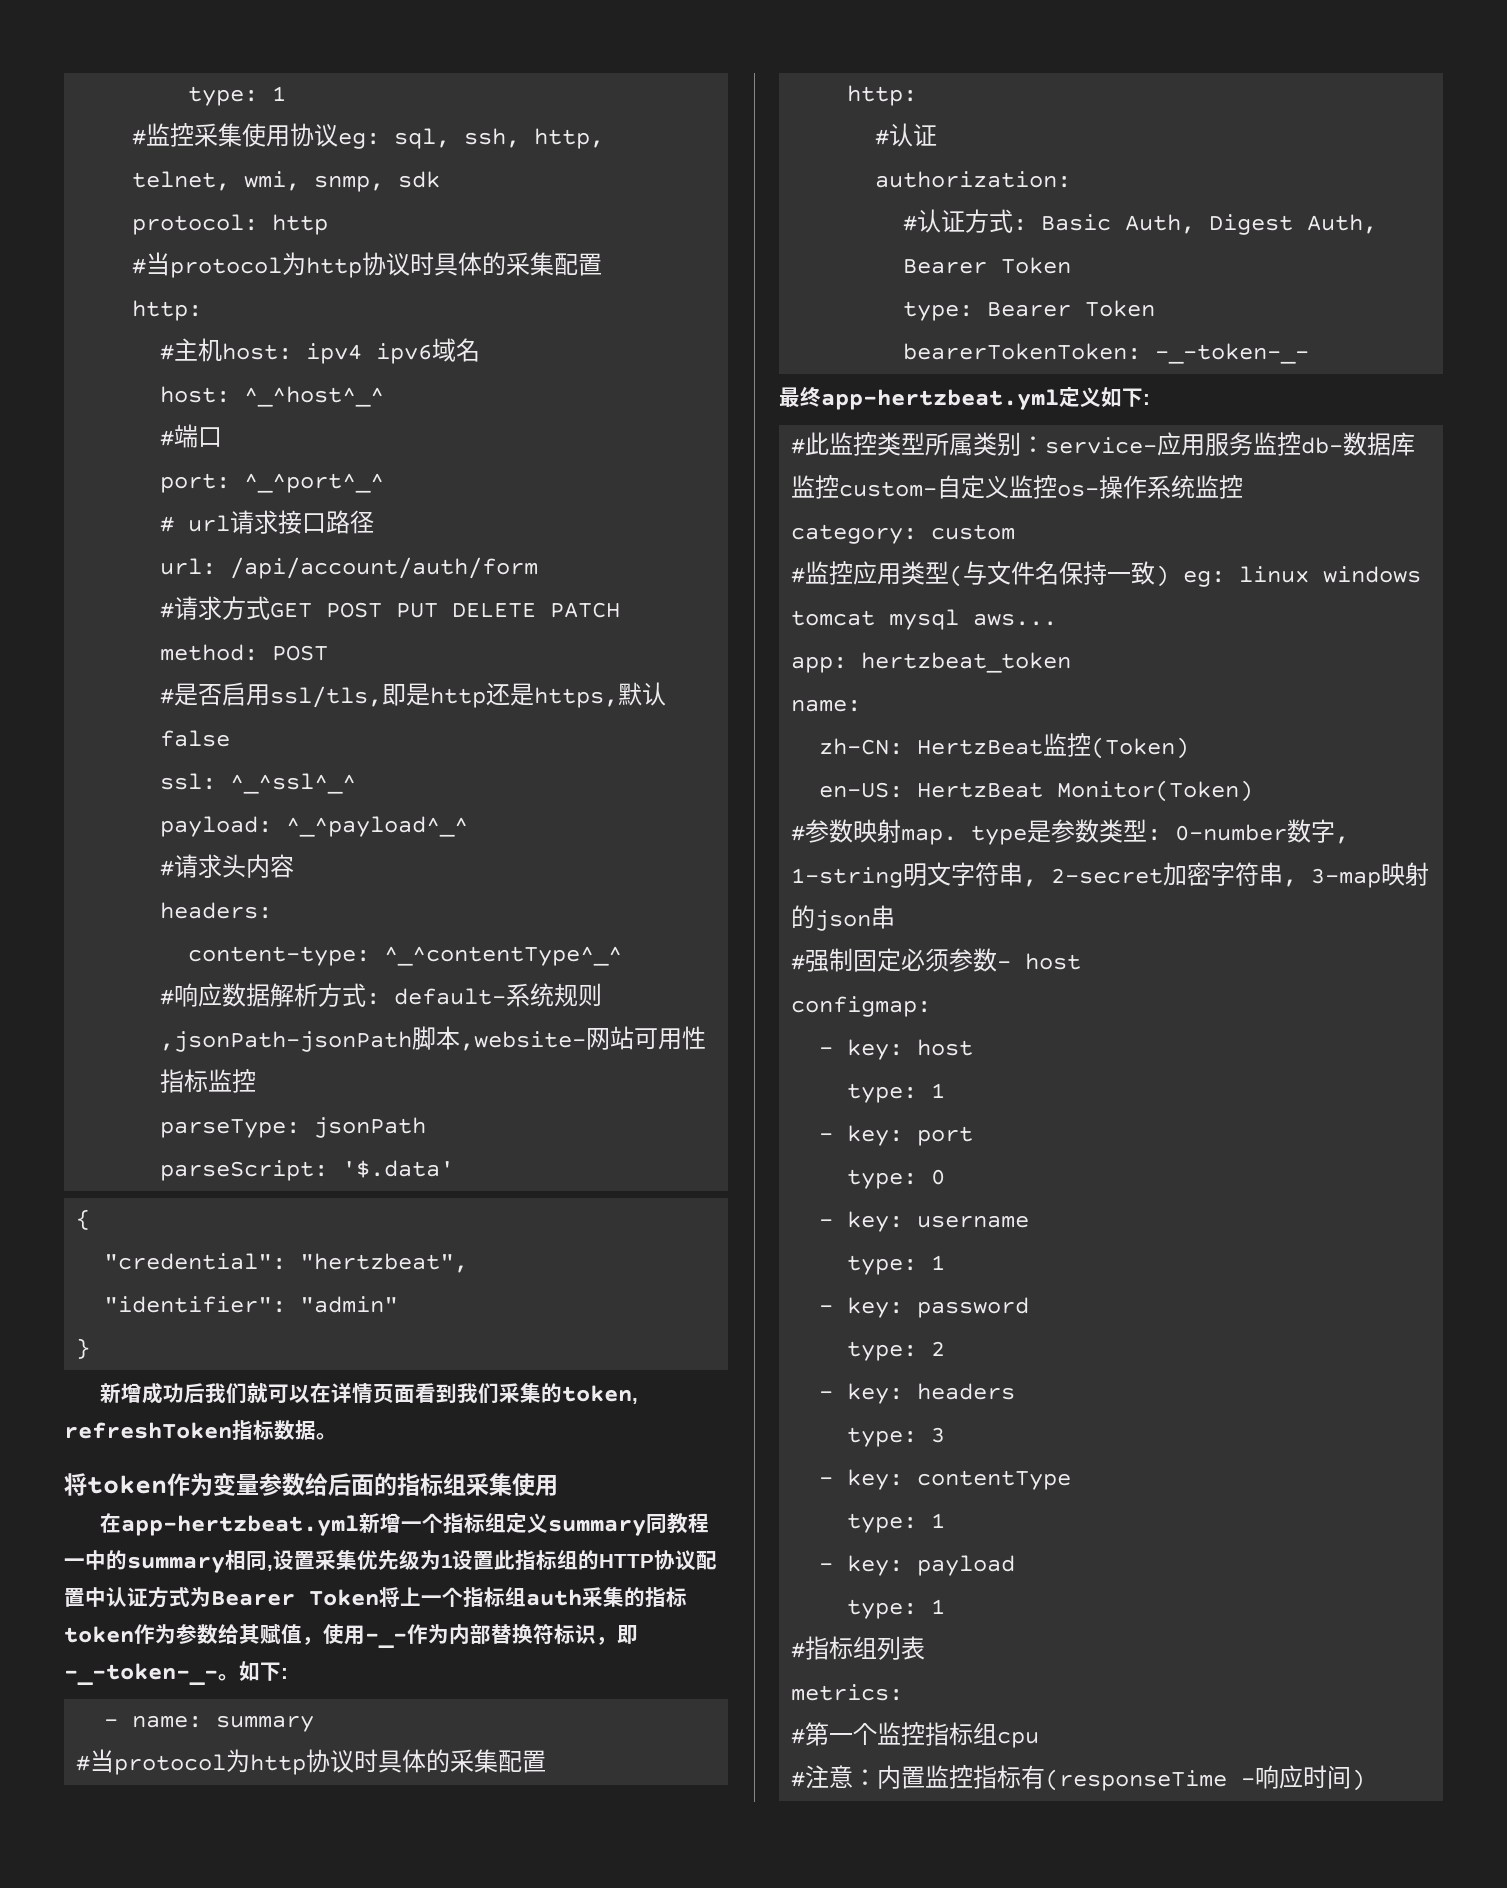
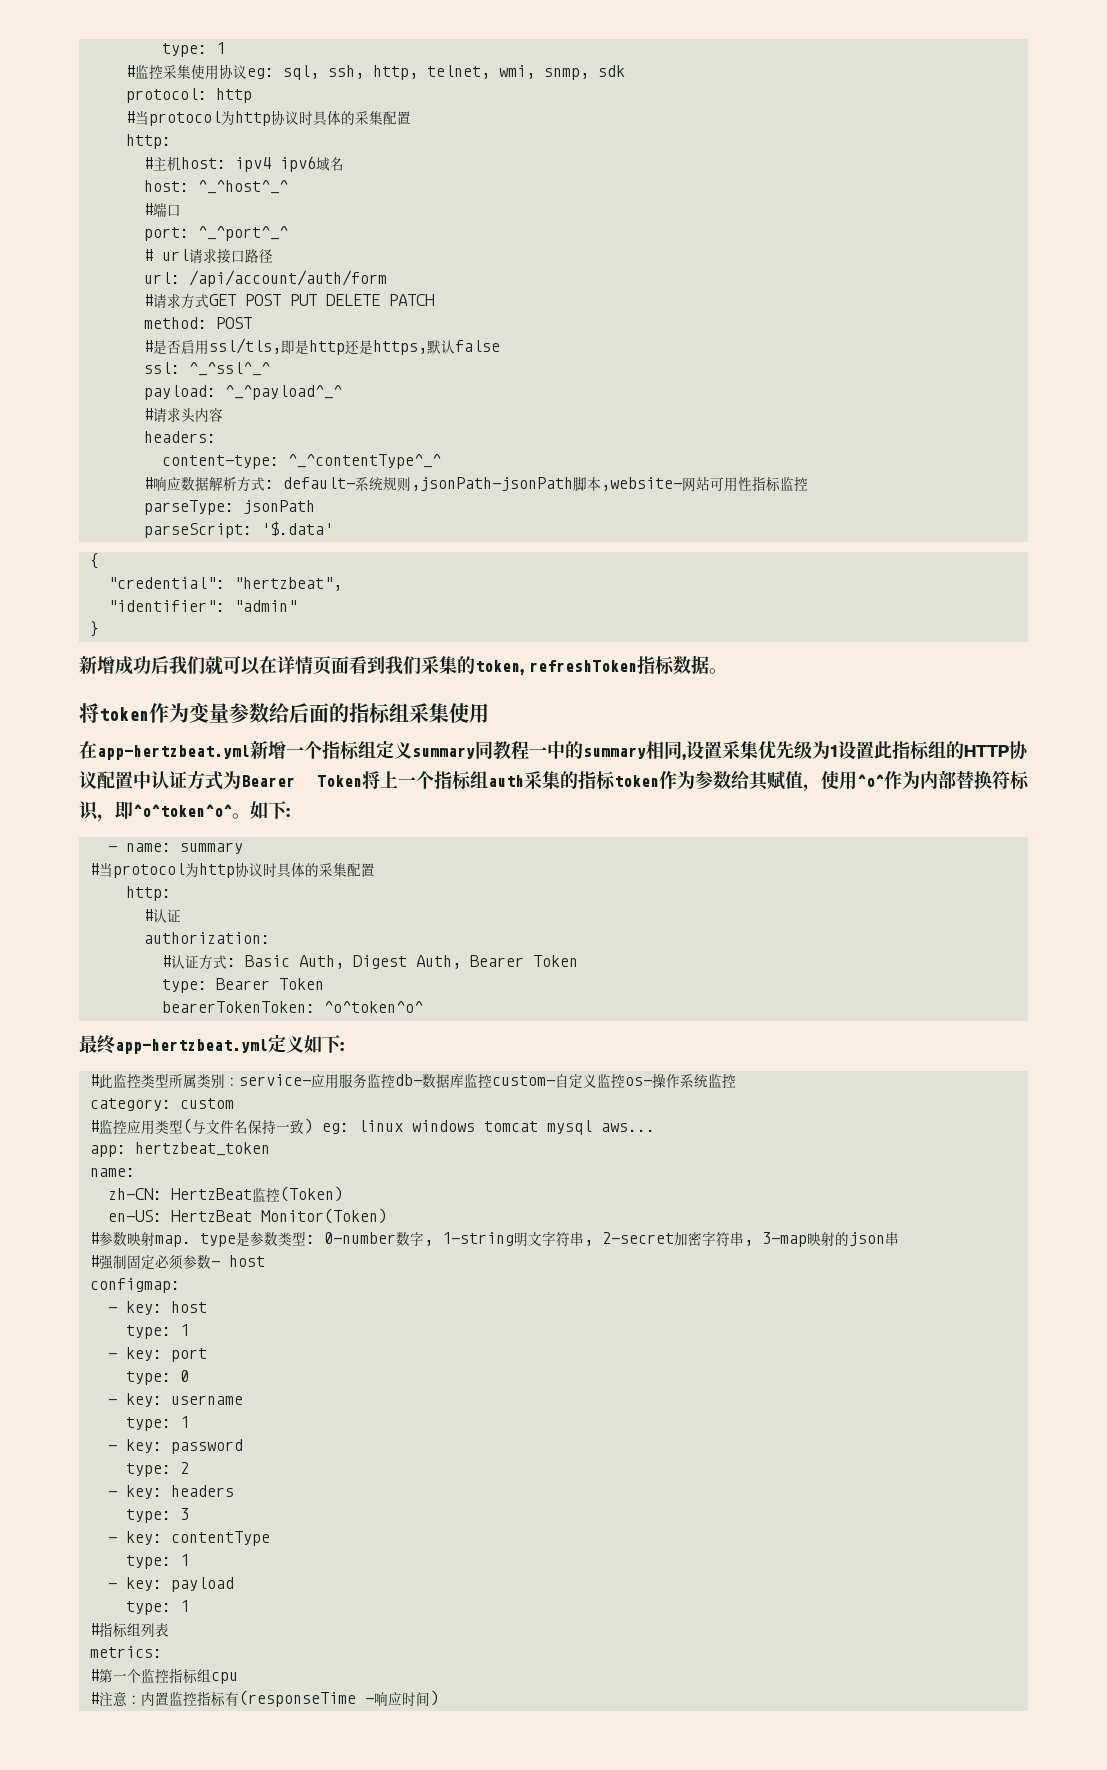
- 在app-hertzbeat.yml新增一个指标组定义summary同教程一中的summary相同,设置采集优先级为1设置此指标组的HTTP协议配置中认证方式为Bearer Token将上一个指标组auth采集的指标token作为参数给其赋值，使用-_-作为内部替换符标识，即-_-token-_-。
+ 在app-hertzbeat.yml新增一个指标组定义summary同教程一中的summary相同,设置采集优先级为1设置此指标组的HTTP协议配置中认证方式为Bearer Token将上一个指标组auth采集的指标token作为参数给其赋值，使用^o^作为内部替换符标识，即^o^token^o^。
- bearerTokenToken: -_-token-_-
+ bearerTokenToken: ^o^token^o^

